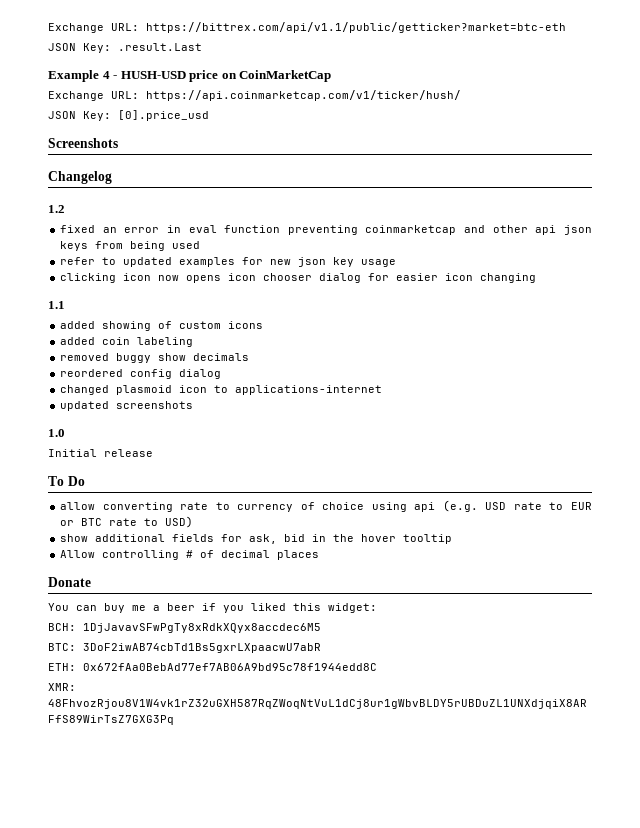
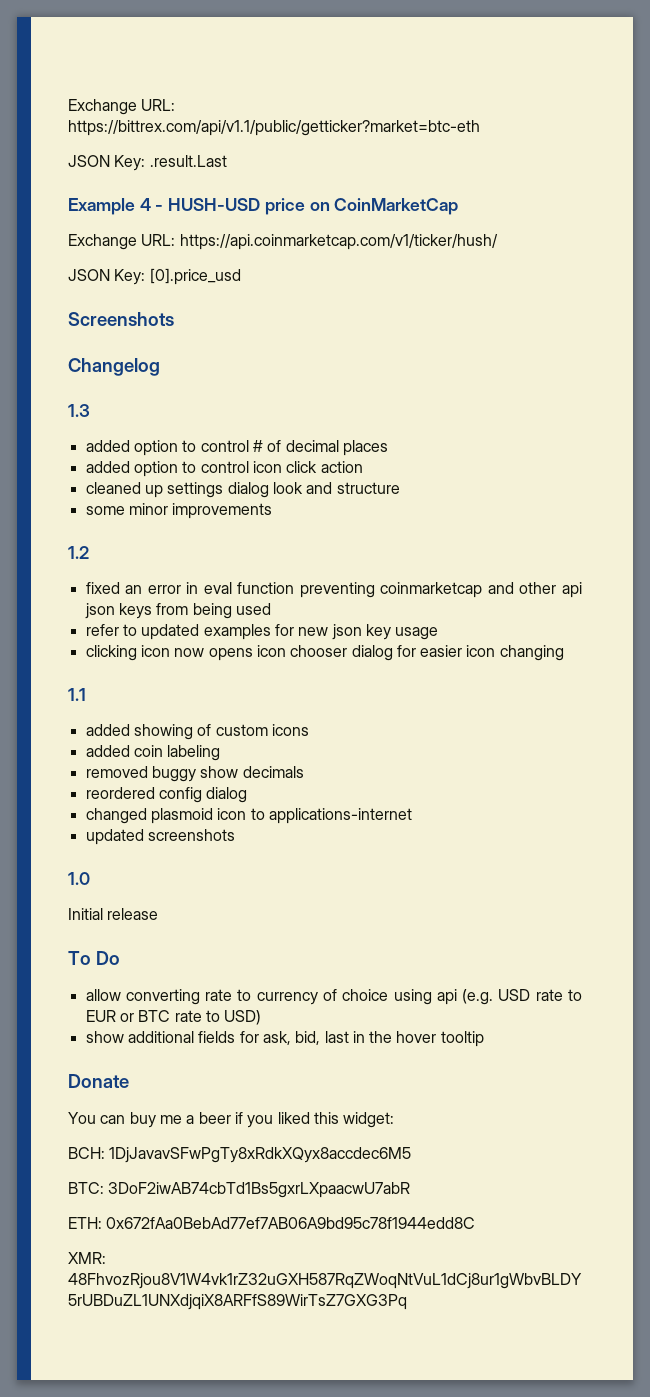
+ 1.3
+ added option to control # of decimal places
+ added option to control icon click action
+ cleaned up settings dialog look and structure
+ some minor improvements
- show additional fields for ask, bid in the hover tooltip
+ show additional fields for ask, bid, last in the hover tooltip
- Allow controlling # of decimal places

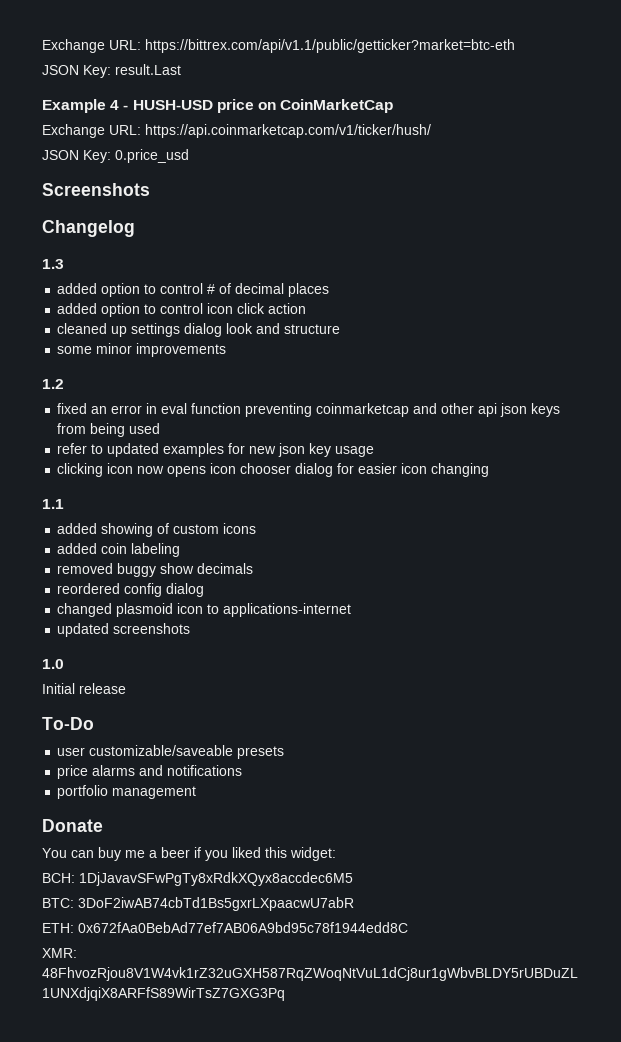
- JSON Key: .result.Last
+ JSON Key: result.Last
- JSON Key: [0].price_usd
+ JSON Key: 0.price_usd
- To Do
- allow converting rate to currency of choice using api (e.g. USD rate to EUR or BTC rate to USD)
- show additional fields for ask, bid, last in the hover tooltip
+ To-Do
+ user customizable/saveable presets
+ price alarms and notifications
+ portfolio management

